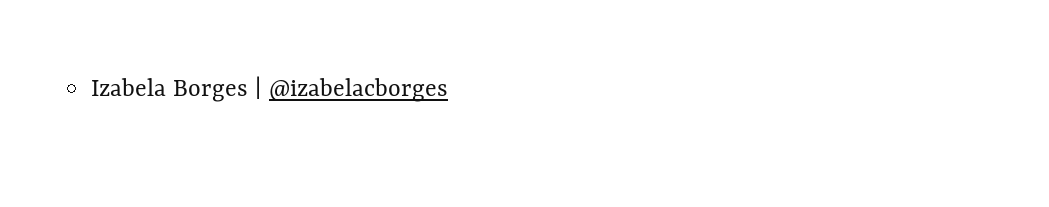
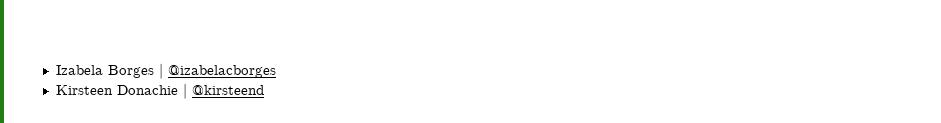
+ Kirsteen Donachie | @kirsteend

